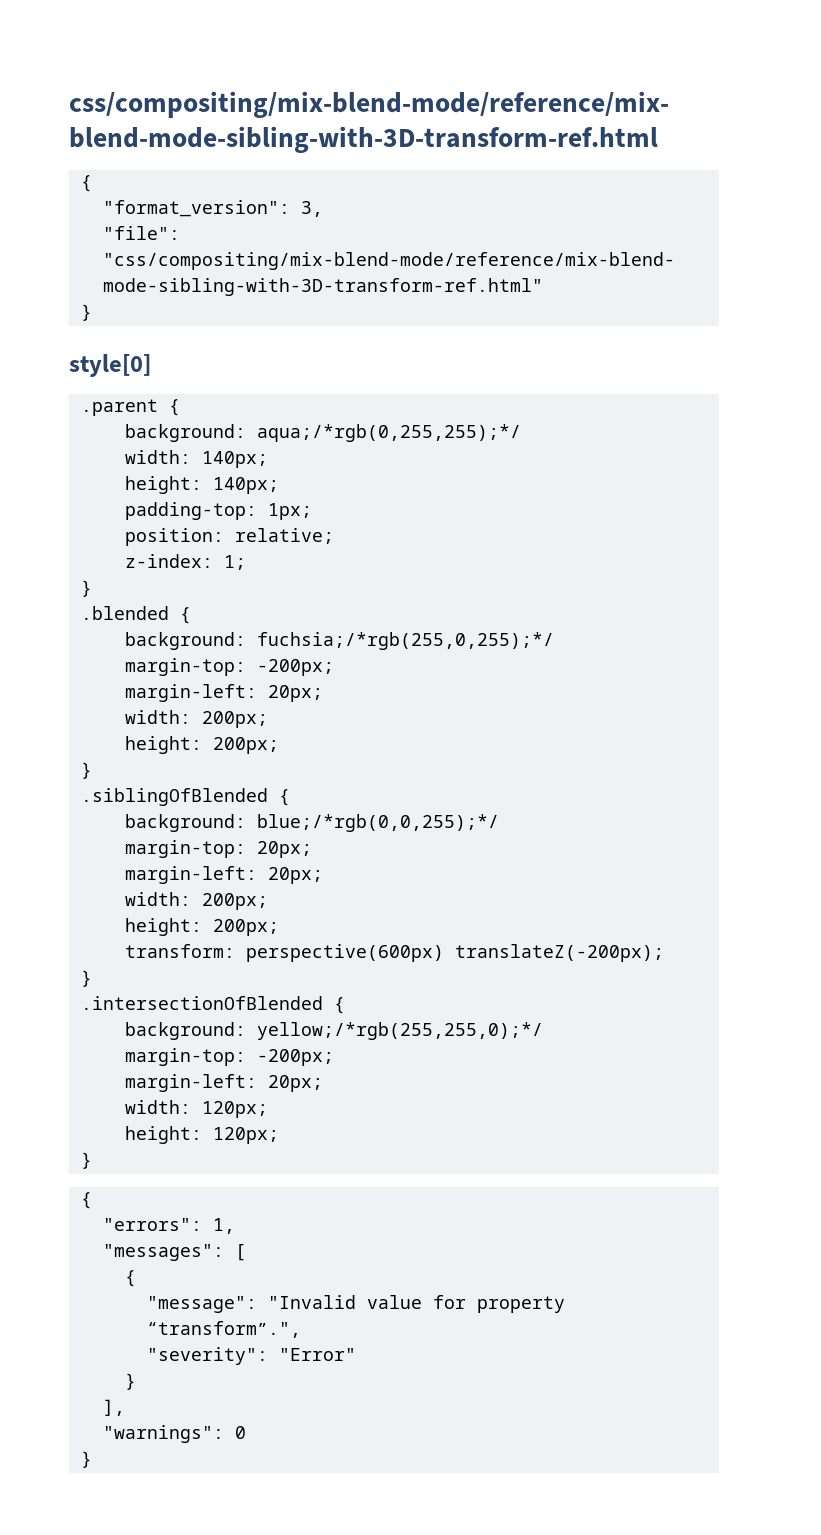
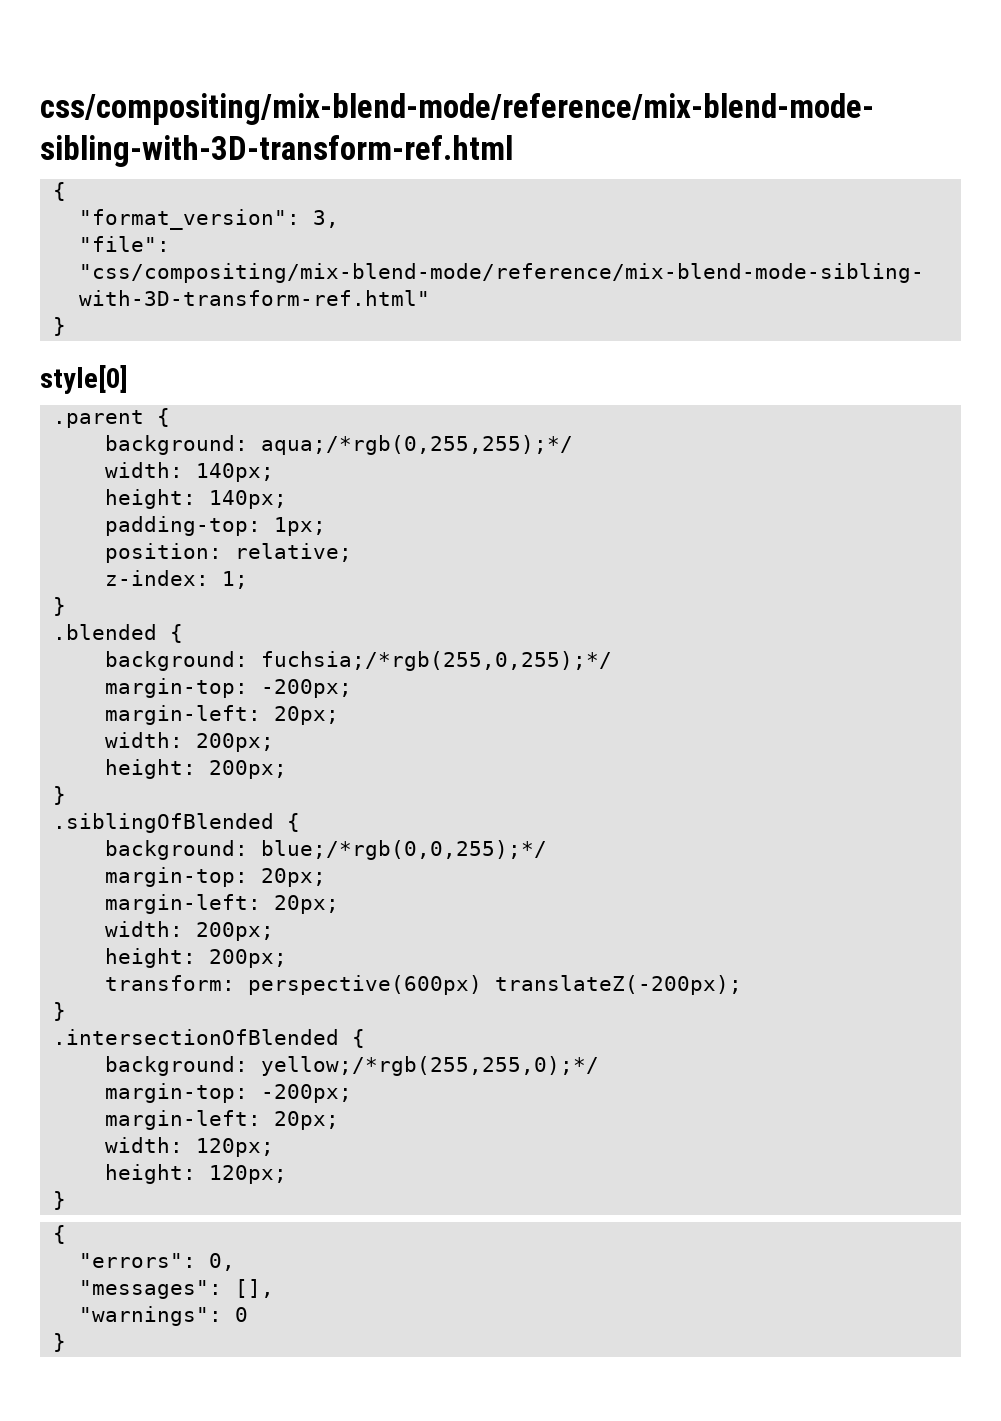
- "errors": 1,
+ "errors": 0,
- "messages": [
- {
- "message": "Invalid value for property “transform”.",
- "severity": "Error"
- }
- ],
+ "messages": [],

